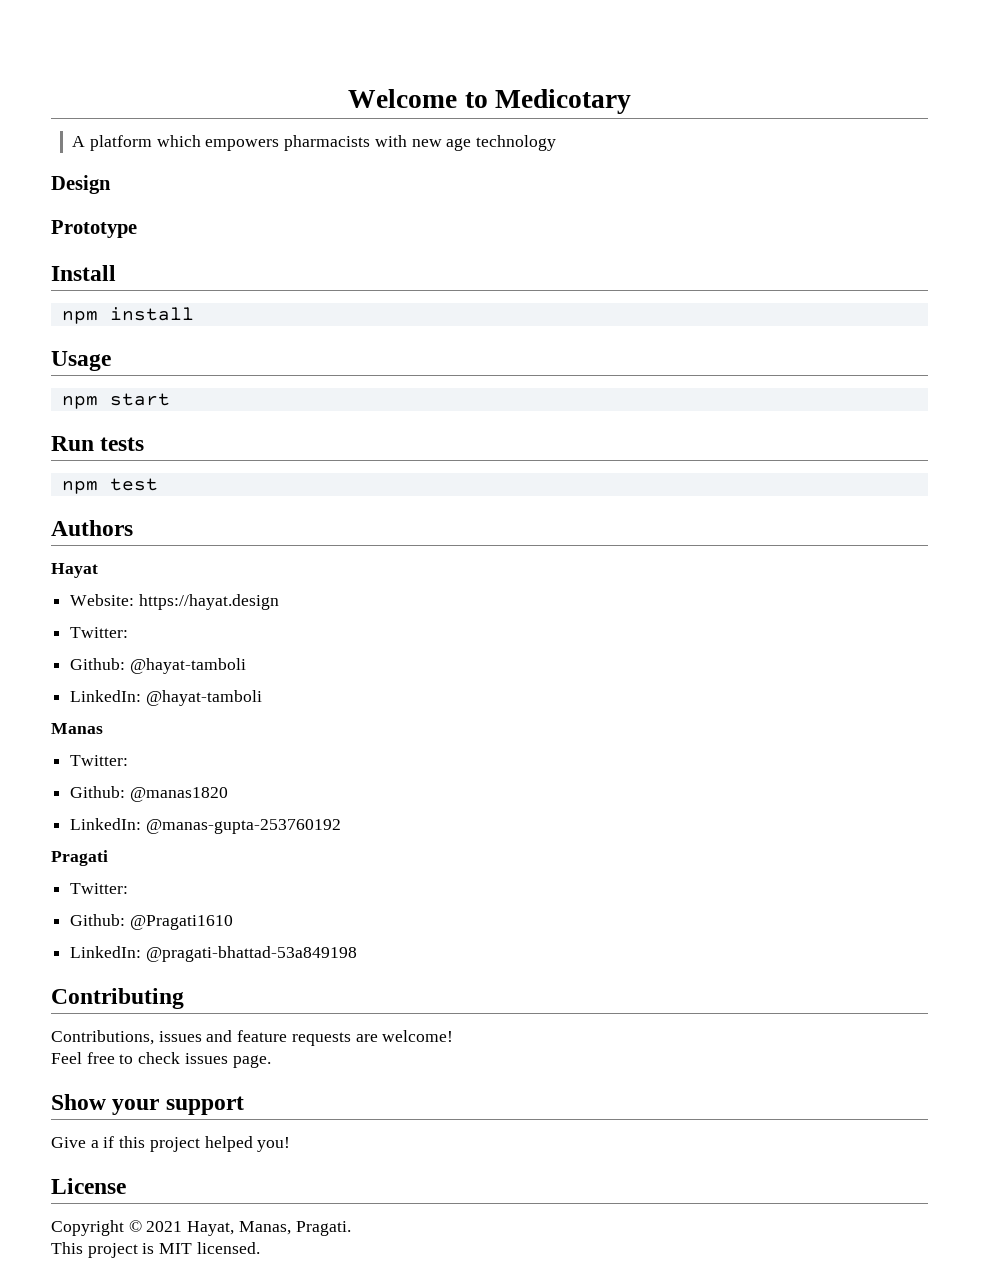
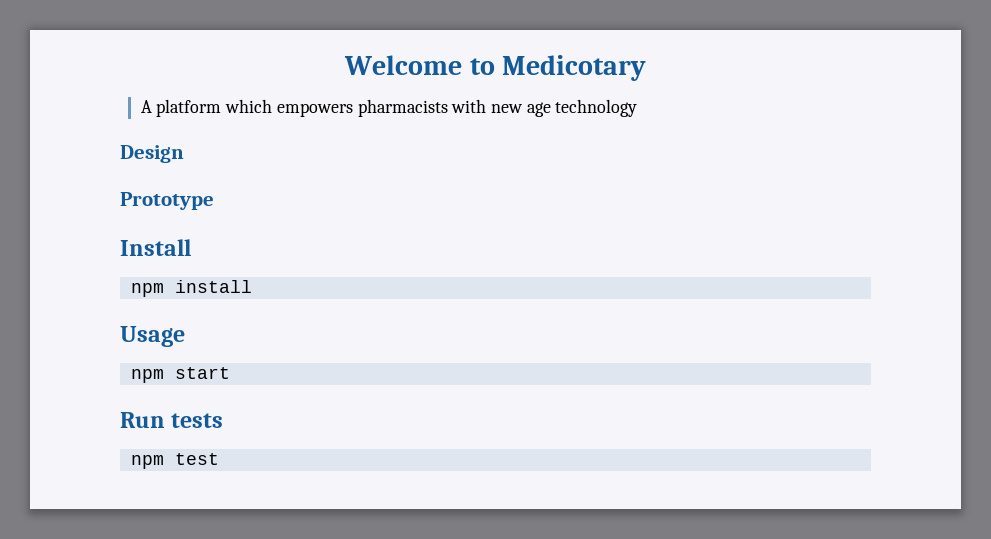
- Authors
- Hayat
- Website: https://hayat.design
- Twitter:
- Github: @hayat-tamboli
- LinkedIn: @hayat-tamboli
- Manas
- Twitter:
- Github: @manas1820
- LinkedIn: @manas-gupta-253760192
- Pragati
- Twitter:
- Github: @Pragati1610
- LinkedIn: @pragati-bhattad-53a849198
- Contributing
- Contributions, issues and feature requests are welcome!
- Feel free to check issues page.
- Show your support
- Give a if this project helped you!
- License
- Copyright © 2021 Hayat, Manas, Pragati.
- This project is MIT licensed.

